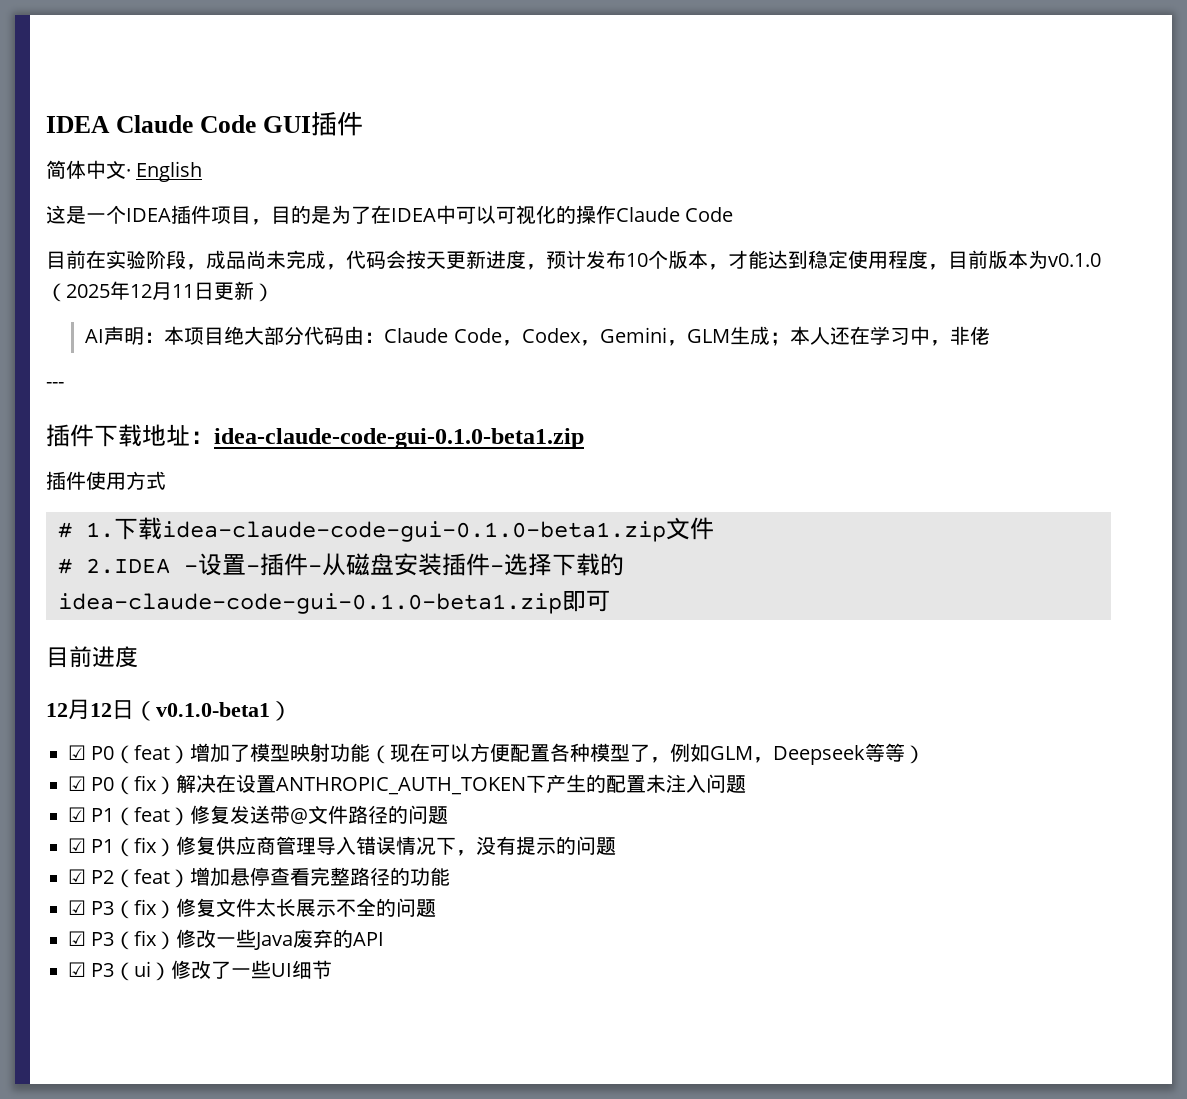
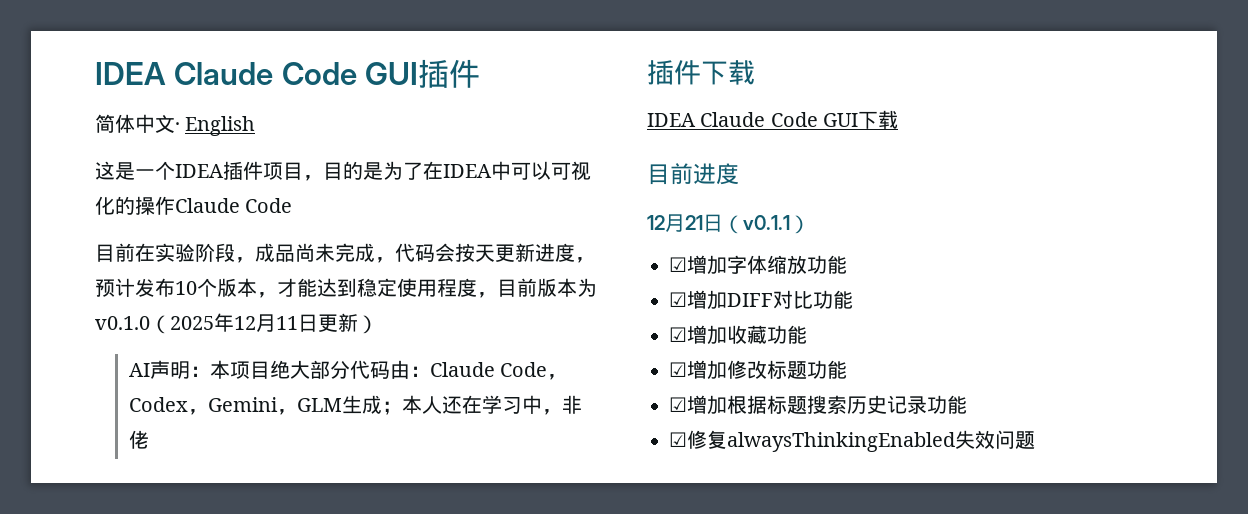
- ---
- 插件下载地址：idea-claude-code-gui-0.1.0-beta1.zip
- 插件使用方式
- # 1.下载idea-claude-code-gui-0.1.0-beta1.zip文件
- # 2.IDEA -设置-插件-从磁盘安装插件-选择下载的idea-claude-code-gui-0.1.0-beta1.zip即可
+ 插件下载
+ IDEA Claude Code GUI下载
- 12月12日（v0.1.0-beta1）
- ☑ P0（feat）增加了模型映射功能（现在可以方便配置各种模型了，例如GLM，Deepseek等等）
- ☑ P0（fix）解决在设置ANTHROPIC_AUTH_TOKEN下产生的配置未注入问题
- ☑ P1（feat）修复发送带@文件路径的问题
- ☑ P1（fix）修复供应商管理导入错误情况下，没有提示的问题
- ☑ P2（feat）增加悬停查看完整路径的功能
- ☑ P3（fix）修复文件太长展示不全的问题
- ☑ P3（fix）修改一些Java废弃的API
- ☑ P3（ui）修改了一些UI细节
+ 12月21日（v0.1.1）
+ ☑增加字体缩放功能
+ ☑增加DIFF对比功能
+ ☑增加收藏功能
+ ☑增加修改标题功能
+ ☑增加根据标题搜索历史记录功能
+ ☑修复alwaysThinkingEnabled失效问题

